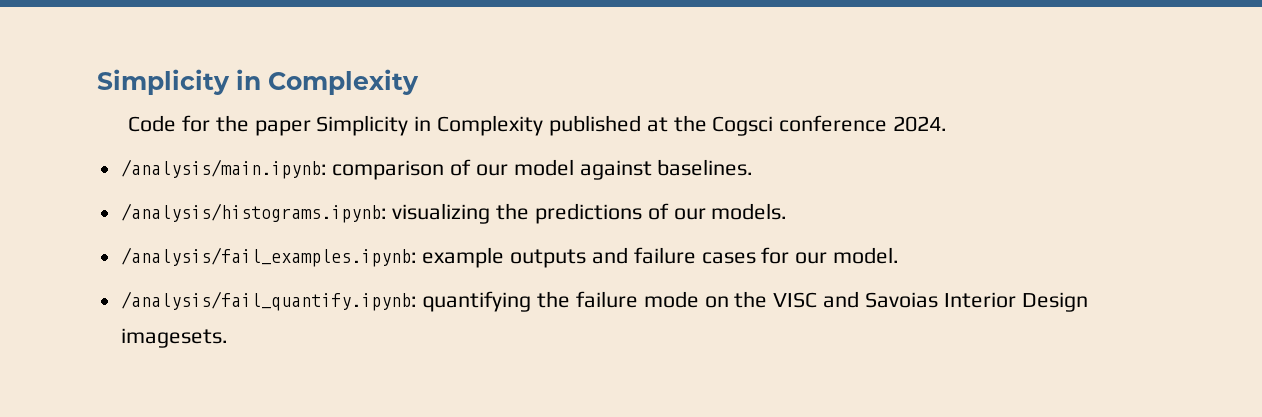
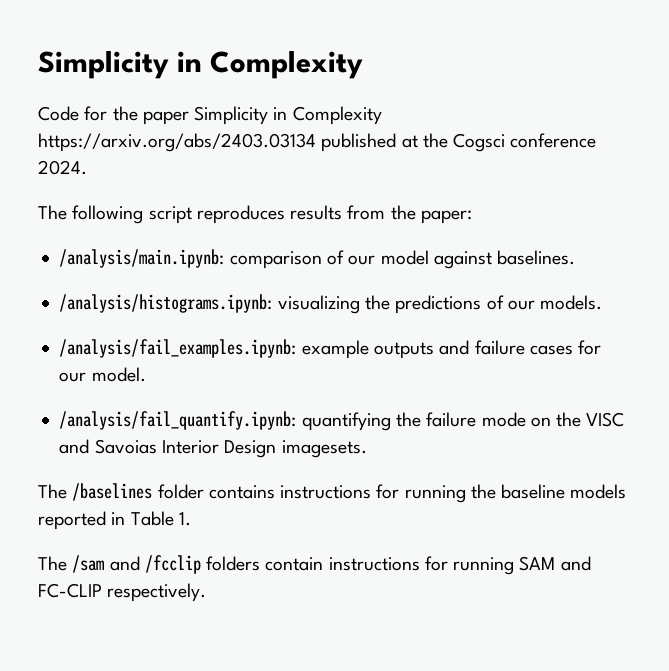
- Code for the paper Simplicity in Complexity published at the Cogsci conference 2024.
+ Code for the paper Simplicity in Complexity https://arxiv.org/abs/2403.03134 published at the Cogsci conference 2024.
+ The following script reproduces results from the paper:
+ The /baselines folder contains instructions for running the baseline models reported in Table 1.
+ The /sam and /fcclip folders contain instructions for running SAM and FC-CLIP respectively.

